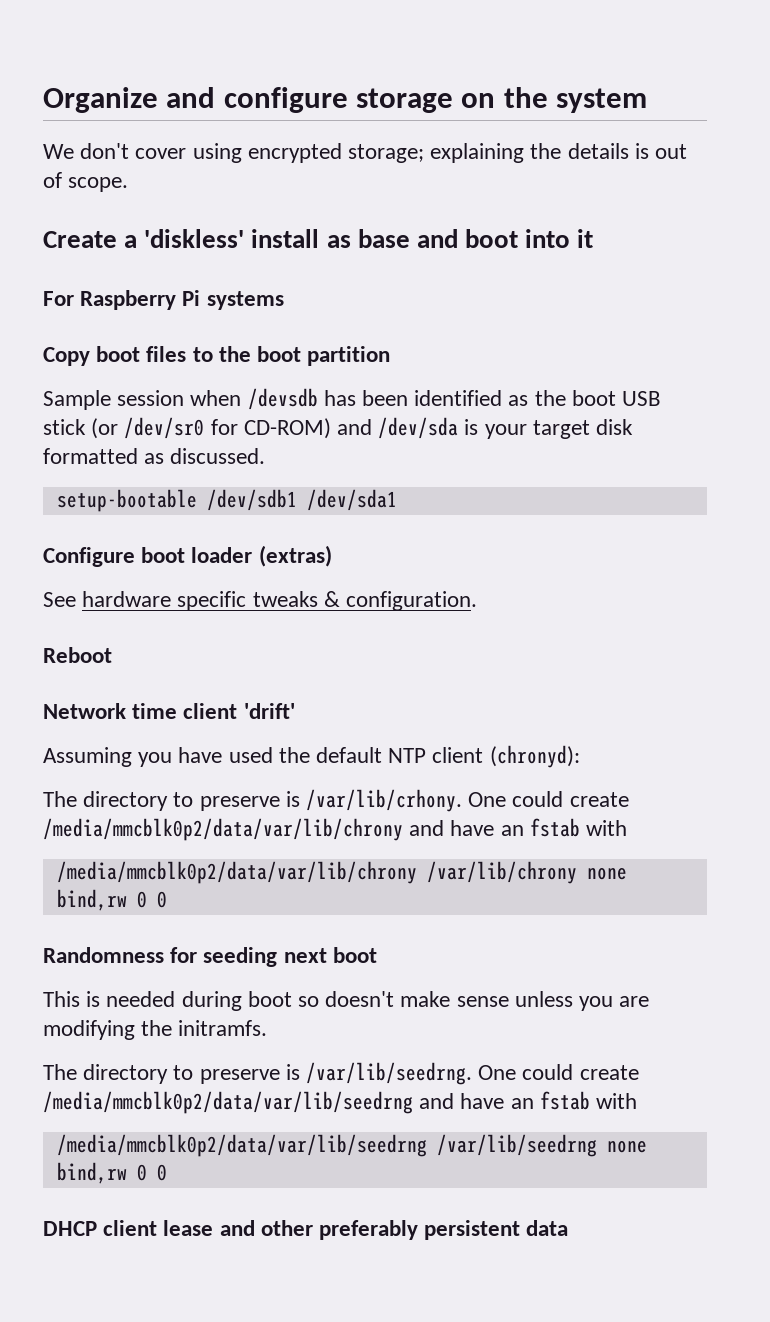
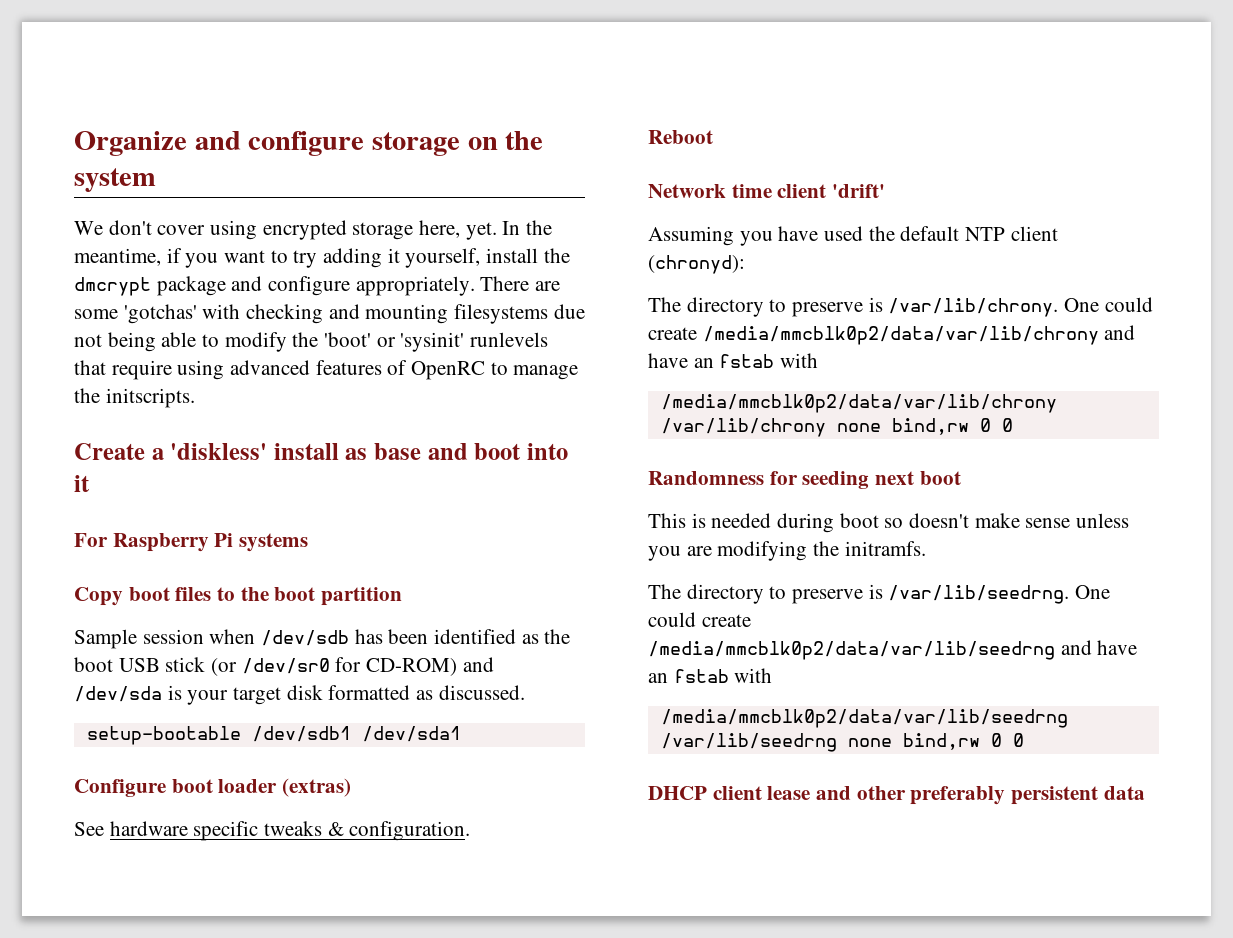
- We don't cover using encrypted storage; explaining the details is out of scope.
+ We don't cover using encrypted storage here, yet. In the meantime, if you want to try adding it yourself, install the dmcrypt package and configure appropriately. There are some 'gotchas' with checking and mounting filesystems due not being able to modify the 'boot' or 'sysinit' runlevels that require using advanced features of OpenRC to manage the initscripts.
- Sample session when /devsdb has been identified as the boot USB stick (or /dev/sr0 for CD-ROM) and /dev/sda is your target disk formatted as discussed.
+ Sample session when /dev/sdb has been identified as the boot USB stick (or /dev/sr0 for CD-ROM) and /dev/sda is your target disk formatted as discussed.
- The directory to preserve is /var/lib/crhony.
+ The directory to preserve is /var/lib/chrony.

